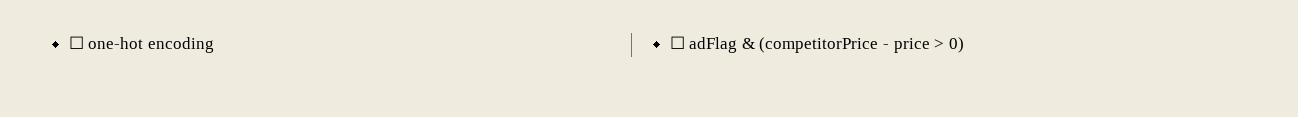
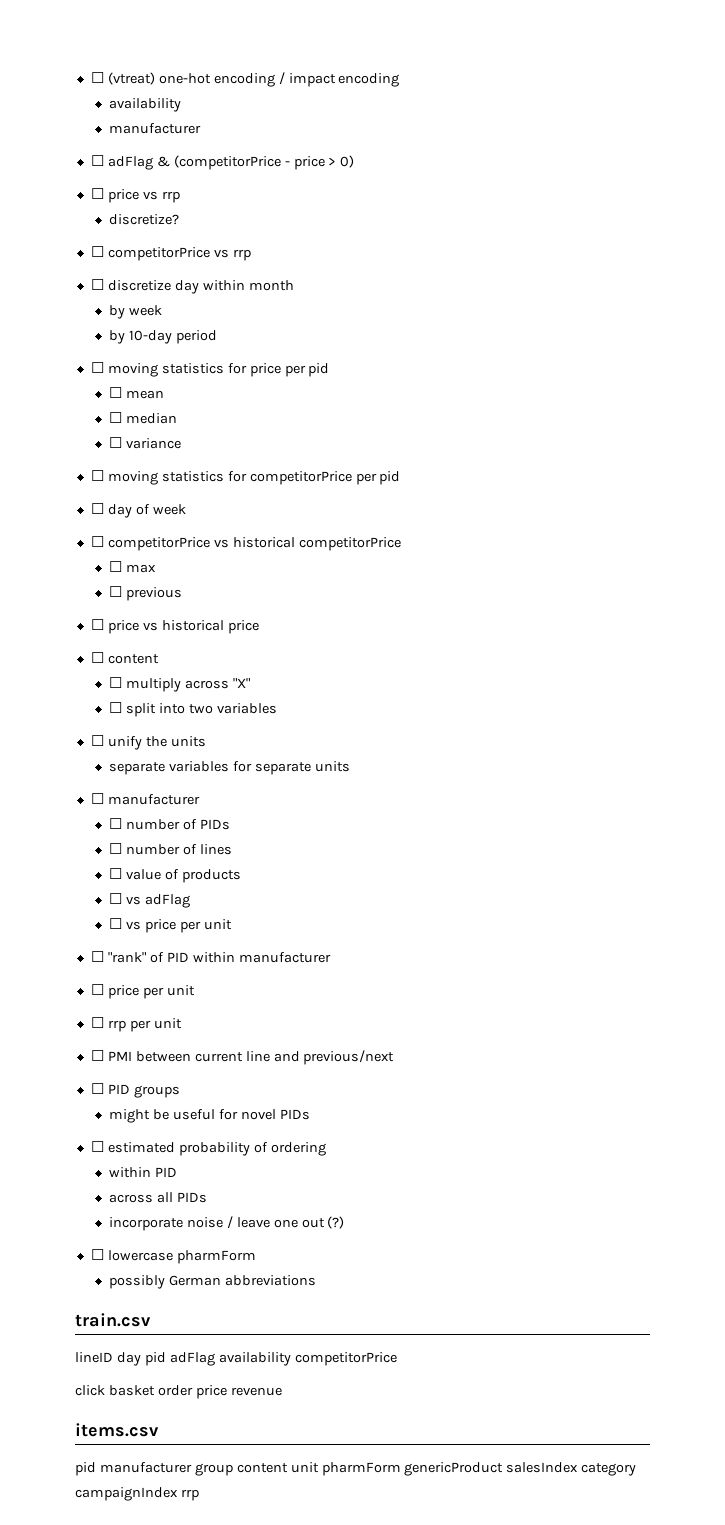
- ☐ one-hot encoding
+ ☐ (vtreat) one-hot encoding / impact encoding
+ availability
+ manufacturer
+ ☐ price vs rrp
+ discretize?
+ ☐ competitorPrice vs rrp
+ ☐ discretize day within month
+ by week
+ by 10-day period
+ ☐ moving statistics for price per pid
+ ☐ mean
+ ☐ median
+ ☐ variance
+ ☐ moving statistics for competitorPrice per pid
+ ☐ day of week
+ ☐ competitorPrice vs historical competitorPrice
+ ☐ max
+ ☐ previous
+ ☐ price vs historical price
+ ☐ content
+ ☐ multiply across "X"
+ ☐ split into two variables
+ ☐ unify the units
+ separate variables for separate units
+ ☐ manufacturer
+ ☐ number of PIDs
+ ☐ number of lines
+ ☐ value of products
+ ☐ vs adFlag
+ ☐ vs price per unit
+ ☐ "rank" of PID within manufacturer
+ ☐ price per unit
+ ☐ rrp per unit
+ ☐ PMI between current line and previous/next
+ ☐ PID groups
+ might be useful for novel PIDs
+ ☐ estimated probability of ordering
+ within PID
+ across all PIDs
+ incorporate noise / leave one out (?)
+ ☐ lowercase pharmForm
+ possibly German abbreviations
+ train.csv
+ lineID day pid adFlag availability competitorPrice
+ click basket order price revenue
+ items.csv
+ pid manufacturer group content unit pharmForm genericProduct salesIndex category campaignIndex rrp

